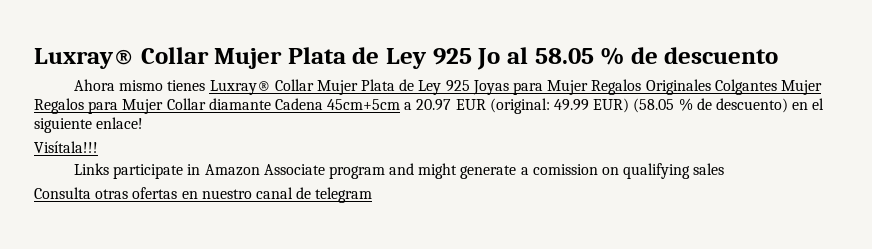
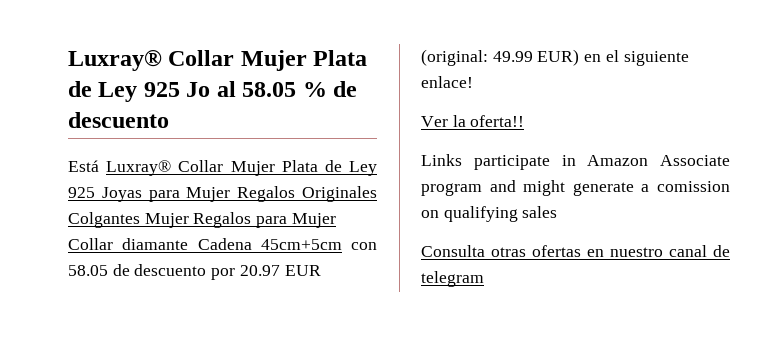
- Ahora mismo tienes Luxray® Collar Mujer Plata de Ley 925 Joyas para Mujer Regalos Originales Colgantes Mujer Regalos para Mujer Collar diamante Cadena 45cm+5cm a 20.97 EUR (original: 49.99 EUR) (58.05 % de descuento) en el siguiente enlace!
+ Está Luxray® Collar Mujer Plata de Ley 925 Joyas para Mujer Regalos Originales Colgantes Mujer Regalos para Mujer Collar diamante Cadena 45cm+5cm con 58.05 de descuento por 20.97 EUR (original: 49.99 EUR) en el siguiente enlace!
- Visítala!!!
+ Ver la oferta!!

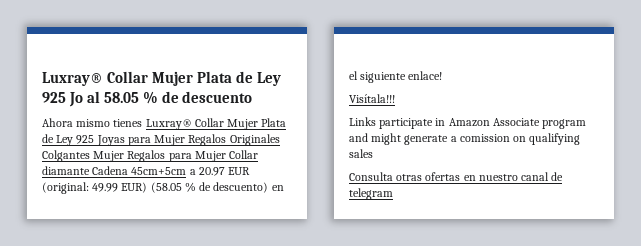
- Está Luxray® Collar Mujer Plata de Ley 925 Joyas para Mujer Regalos Originales Colgantes Mujer Regalos para Mujer Collar diamante Cadena 45cm+5cm con 58.05 de descuento por 20.97 EUR (original: 49.99 EUR) en el siguiente enlace!
+ Ahora mismo tienes Luxray® Collar Mujer Plata de Ley 925 Joyas para Mujer Regalos Originales Colgantes Mujer Regalos para Mujer Collar diamante Cadena 45cm+5cm a 20.97 EUR (original: 49.99 EUR) (58.05 % de descuento) en el siguiente enlace!
- Ver la oferta!!
+ Visítala!!!

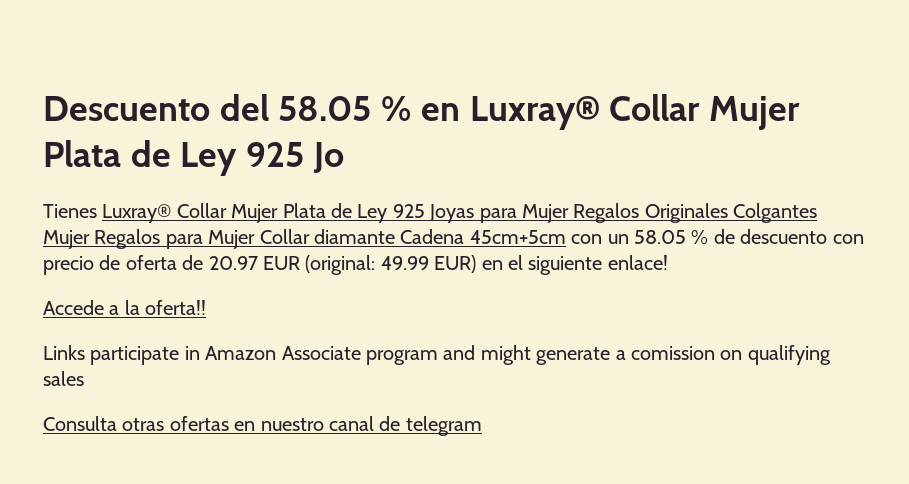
- Luxray® Collar Mujer Plata de Ley 925 Jo al 58.05 % de descuento
- Ahora mismo tienes Luxray® Collar Mujer Plata de Ley 925 Joyas para Mujer Regalos Originales Colgantes Mujer Regalos para Mujer Collar diamante Cadena 45cm+5cm a 20.97 EUR (original: 49.99 EUR) (58.05 % de descuento) en el siguiente enlace!
+ Descuento del 58.05 % en Luxray® Collar Mujer Plata de Ley 925 Jo
+ Tienes Luxray® Collar Mujer Plata de Ley 925 Joyas para Mujer Regalos Originales Colgantes Mujer Regalos para Mujer Collar diamante Cadena 45cm+5cm con un 58.05 % de descuento con precio de oferta de 20.97 EUR (original: 49.99 EUR) en el siguiente enlace!
- Visítala!!!
+ Accede a la oferta!!

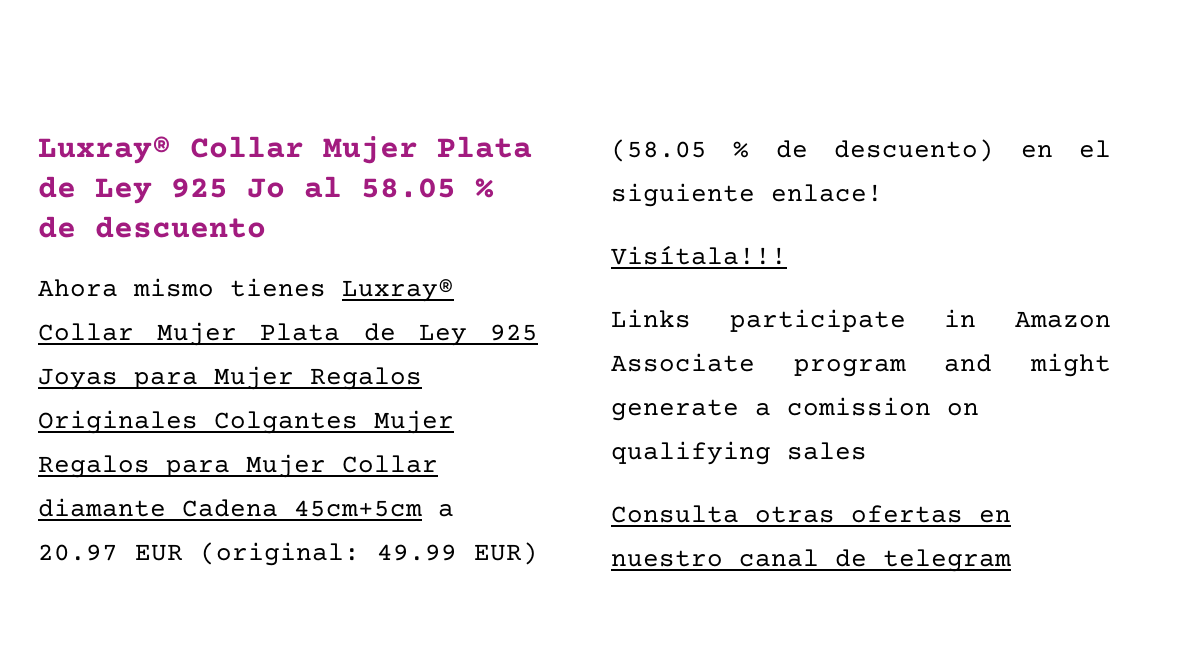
- Descuento del 58.05 % en Luxray® Collar Mujer Plata de Ley 925 Jo
- Tienes Luxray® Collar Mujer Plata de Ley 925 Joyas para Mujer Regalos Originales Colgantes Mujer Regalos para Mujer Collar diamante Cadena 45cm+5cm con un 58.05 % de descuento con precio de oferta de 20.97 EUR (original: 49.99 EUR) en el siguiente enlace!
+ Luxray® Collar Mujer Plata de Ley 925 Jo al 58.05 % de descuento
+ Ahora mismo tienes Luxray® Collar Mujer Plata de Ley 925 Joyas para Mujer Regalos Originales Colgantes Mujer Regalos para Mujer Collar diamante Cadena 45cm+5cm a 20.97 EUR (original: 49.99 EUR) (58.05 % de descuento) en el siguiente enlace!
- Accede a la oferta!!
+ Visítala!!!

